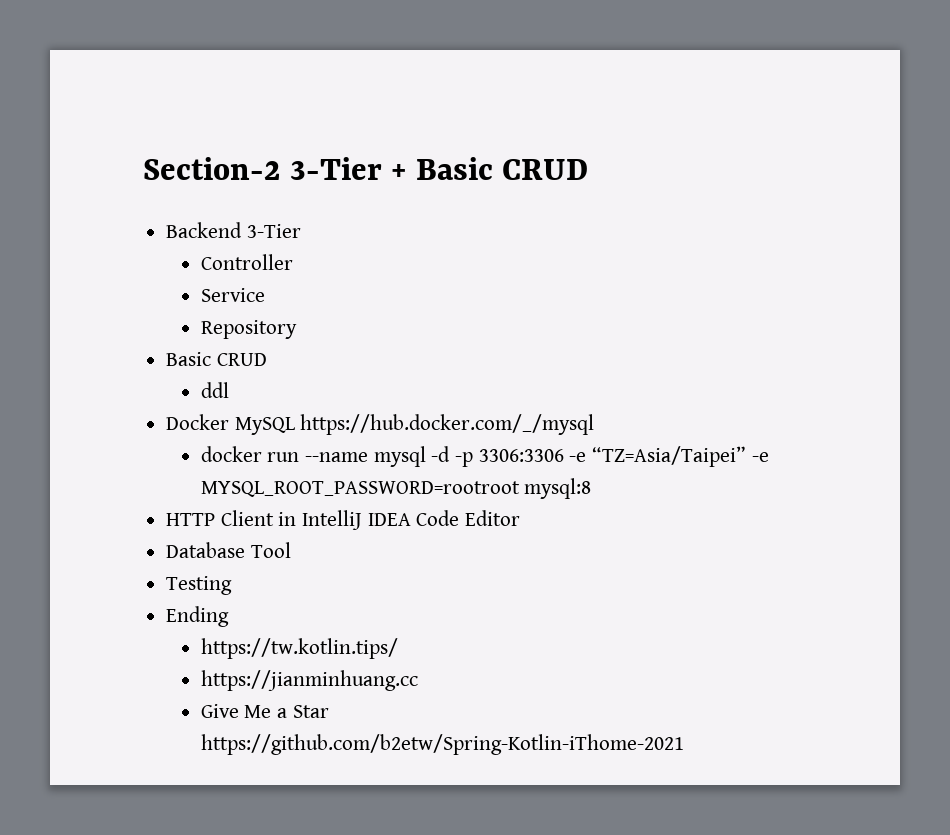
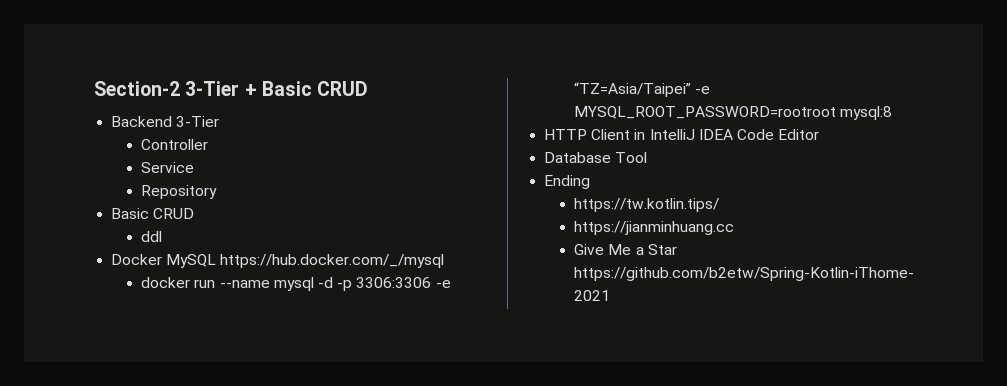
- Testing

